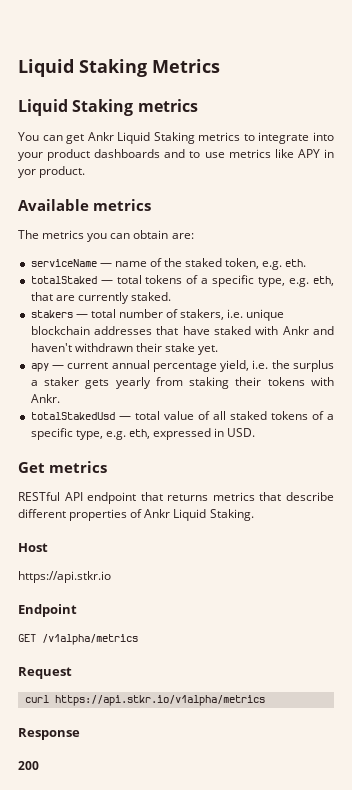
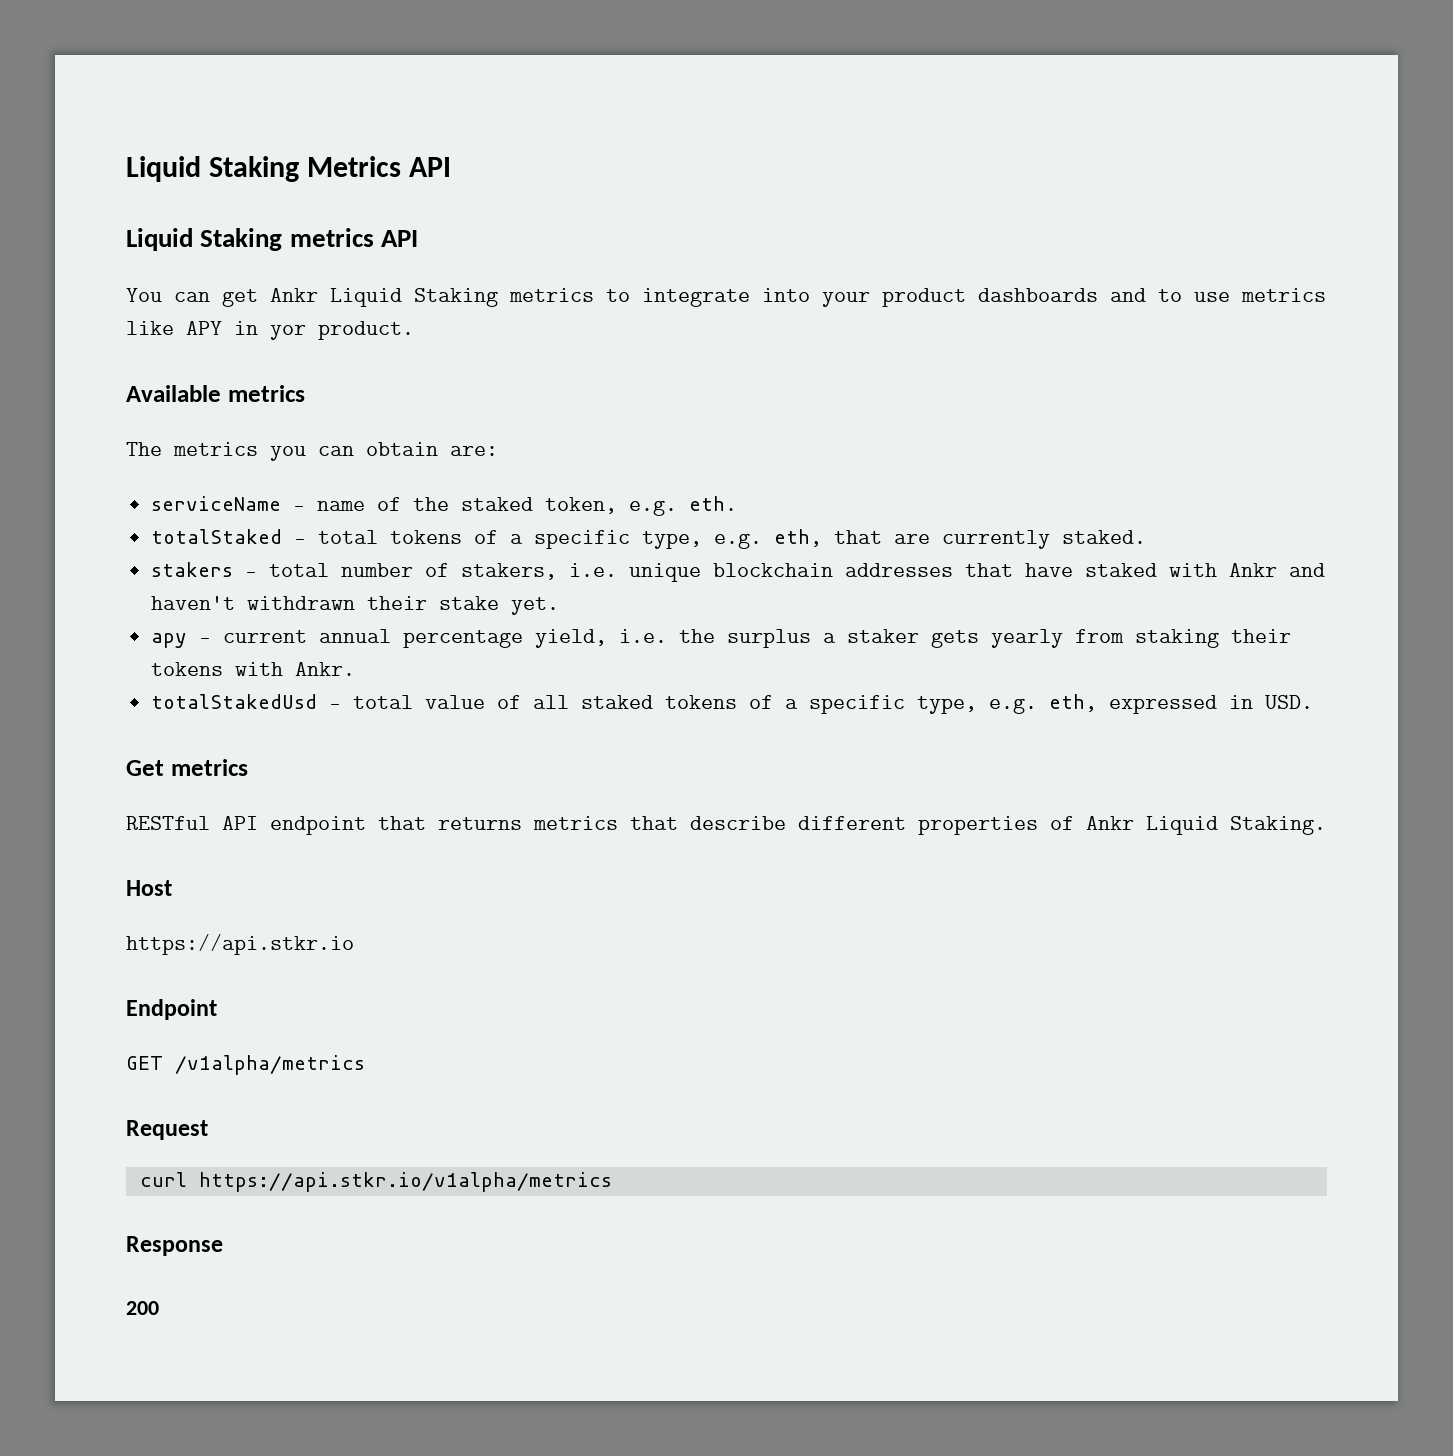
- Liquid Staking Metrics
- Liquid Staking metrics
+ Liquid Staking Metrics API
+ Liquid Staking metrics API

